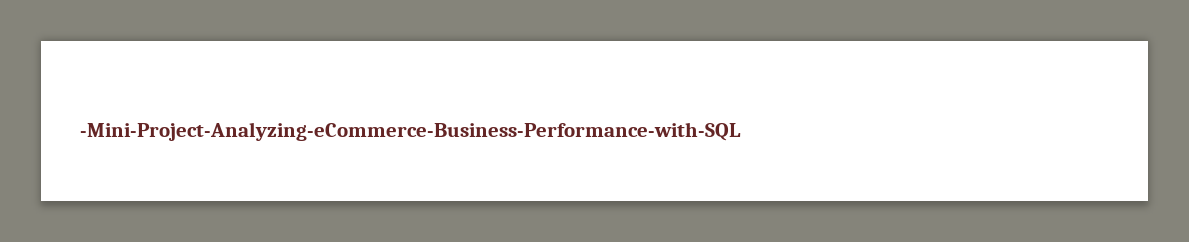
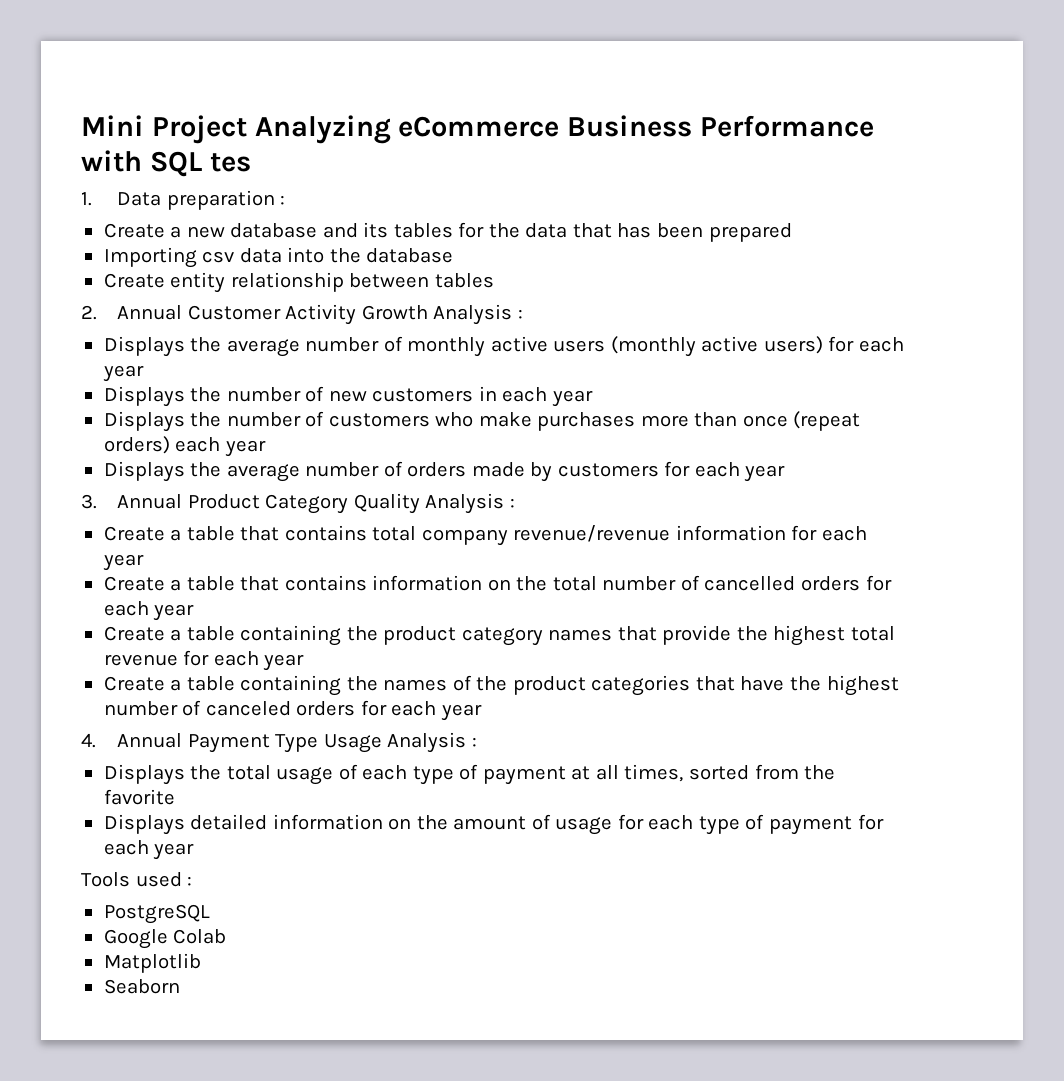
- -Mini-Project-Analyzing-eCommerce-Business-Performance-with-SQL
+ Mini Project Analyzing eCommerce Business Performance with SQL tes
+ 1. Data preparation :
+ Create a new database and its tables for the data that has been prepared
+ Importing csv data into the database
+ Create entity relationship between tables
+ 2. Annual Customer Activity Growth Analysis :
+ Displays the average number of monthly active users (monthly active users) for each year
+ Displays the number of new customers in each year
+ Displays the number of customers who make purchases more than once (repeat orders) each year
+ Displays the average number of orders made by customers for each year
+ 3. Annual Product Category Quality Analysis :
+ Create a table that contains total company revenue/revenue information for each year
+ Create a table that contains information on the total number of cancelled orders for each year
+ Create a table containing the product category names that provide the highest total revenue for each year
+ Create a table containing the names of the product categories that have the highest number of canceled orders for each year
+ 4. Annual Payment Type Usage Analysis :
+ Displays the total usage of each type of payment at all times, sorted from the favorite
+ Displays detailed information on the amount of usage for each type of payment for each year
+ Tools used :
+ PostgreSQL
+ Google Colab
+ Matplotlib
+ Seaborn

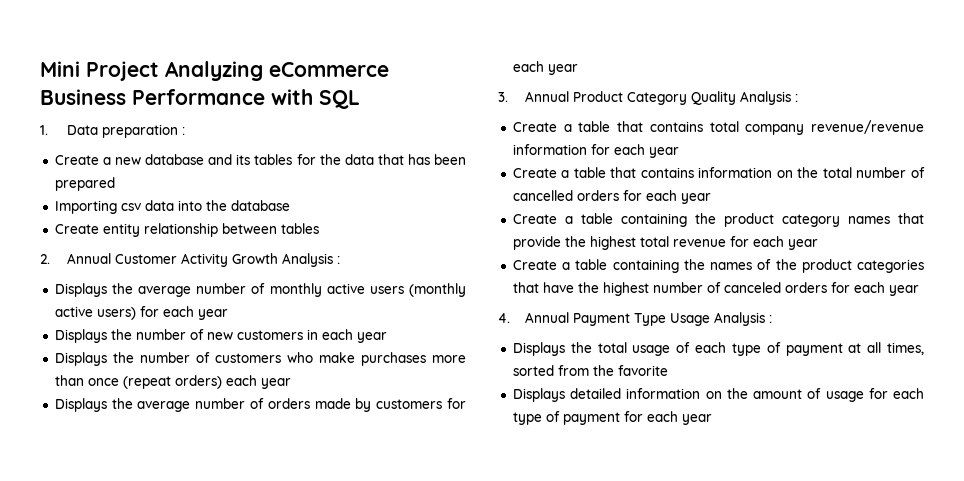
- Mini Project Analyzing eCommerce Business Performance with SQL tes
+ Mini Project Analyzing eCommerce Business Performance with SQL
- Tools used :
- PostgreSQL
- Google Colab
- Matplotlib
- Seaborn

